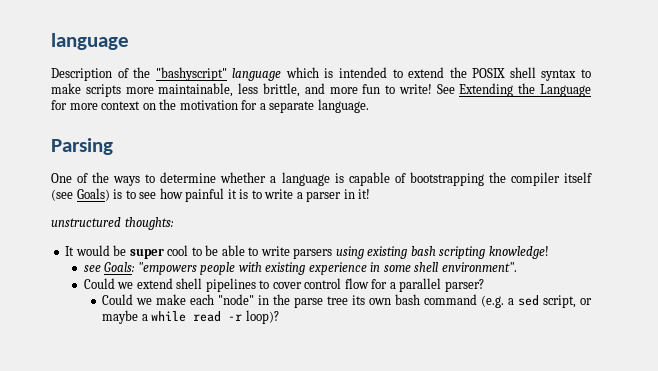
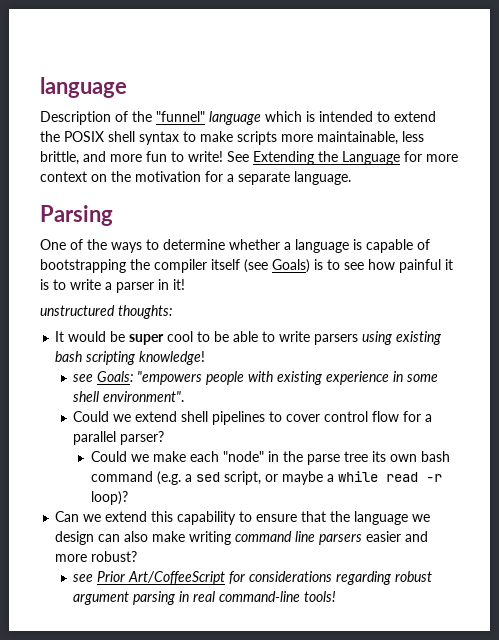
- Description of the "bashyscript" language which is intended to extend the POSIX shell syntax to make scripts more maintainable, less brittle, and more fun to write!
+ Description of the "funnel" language which is intended to extend the POSIX shell syntax to make scripts more maintainable, less brittle, and more fun to write!
+ Can we extend this capability to ensure that the language we design can also make writing command line parsers easier and more robust?
+ see Prior Art/CoffeeScript for considerations regarding robust argument parsing in real command-line tools!

